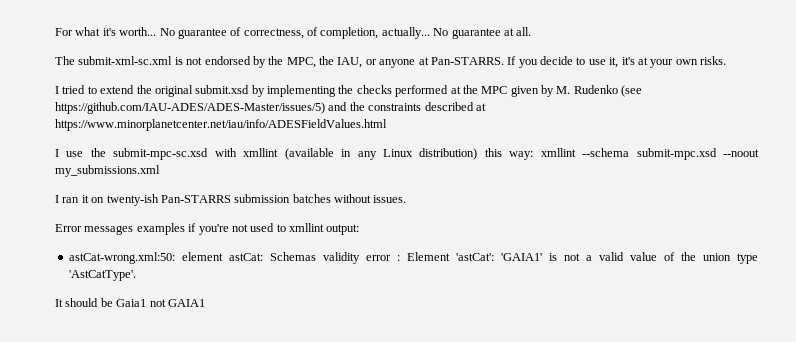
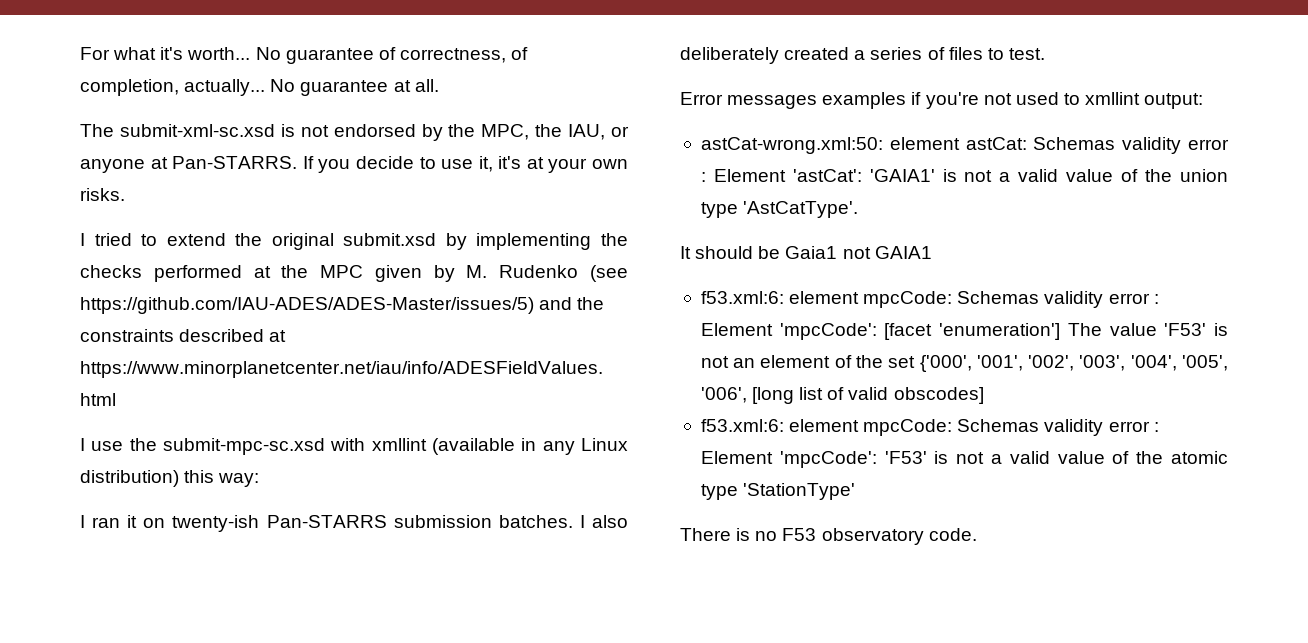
- The submit-xml-sc.xml is not endorsed by the MPC, the IAU, or anyone at Pan-STARRS.
+ The submit-xml-sc.xsd is not endorsed by the MPC, the IAU, or anyone at Pan-STARRS.
- I use the submit-mpc-sc.xsd with xmllint (available in any Linux distribution) this way: xmllint --schema submit-mpc.xsd --noout my_submissions.xml
+ I use the submit-mpc-sc.xsd with xmllint (available in any Linux distribution) this way:
- I ran it on twenty-ish Pan-STARRS submission batches without issues.
+ I ran it on twenty-ish Pan-STARRS submission batches. I also deliberately created a series of files to test.
+ f53.xml:6: element mpcCode: Schemas validity error : Element 'mpcCode': [facet 'enumeration'] The value 'F53' is not an element of the set {'000', '001', '002', '003', '004', '005', '006', [long list of valid obscodes]
+ f53.xml:6: element mpcCode: Schemas validity error : Element 'mpcCode': 'F53' is not a valid value of the atomic type 'StationType'
+ There is no F53 observatory code.

